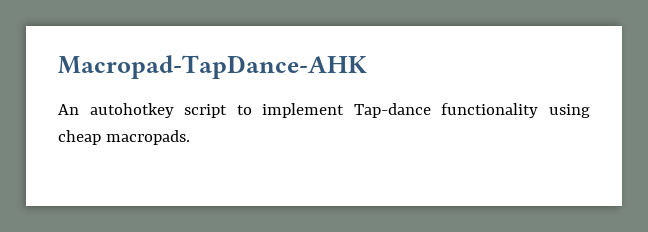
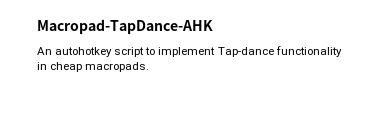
- An autohotkey script to implement Tap-dance functionality using cheap macropads.
+ An autohotkey script to implement Tap-dance functionality in cheap macropads.

